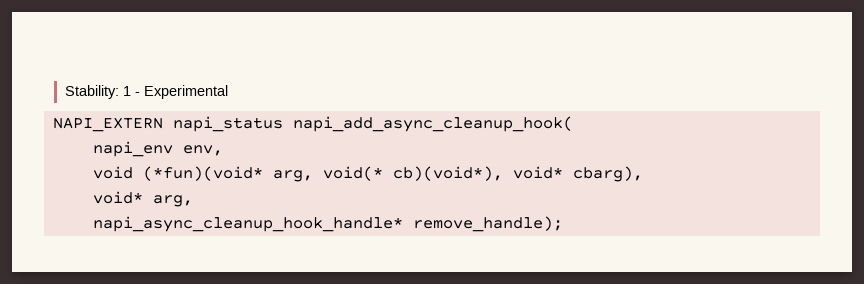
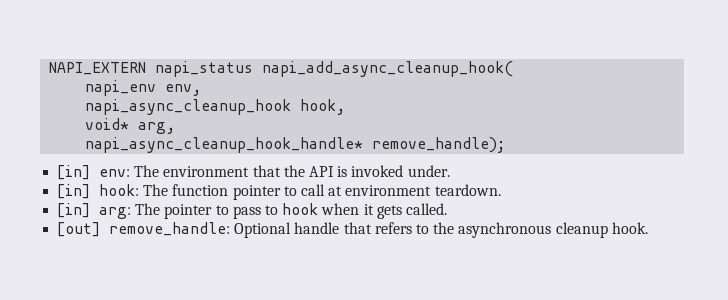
- Stability: 1 - Experimental
- void (*fun)(void* arg, void(* cb)(void*), void* cbarg),
+ napi_async_cleanup_hook hook,
  void* arg,
  napi_async_cleanup_hook_handle* remove_handle);
+ [in] env: The environment that the API is invoked under.
+ [in] hook: The function pointer to call at environment teardown.
+ [in] arg: The pointer to pass to hook when it gets called.
+ [out] remove_handle: Optional handle that refers to the asynchronous cleanup hook.

